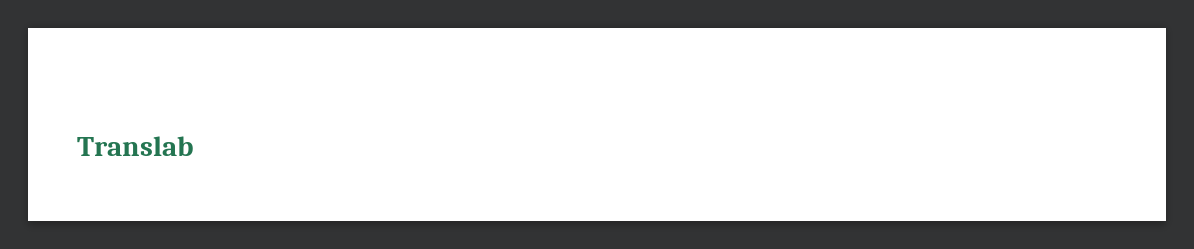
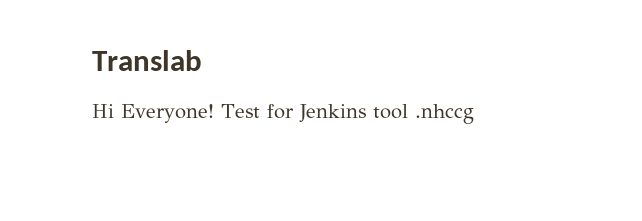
+ Hi Everyone! Test for Jenkins tool .nhccg

